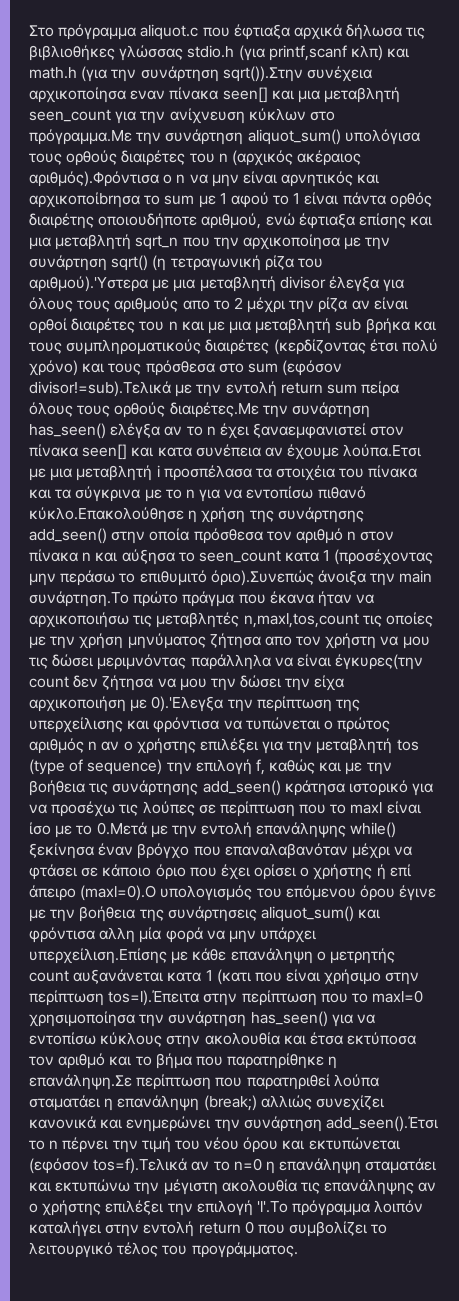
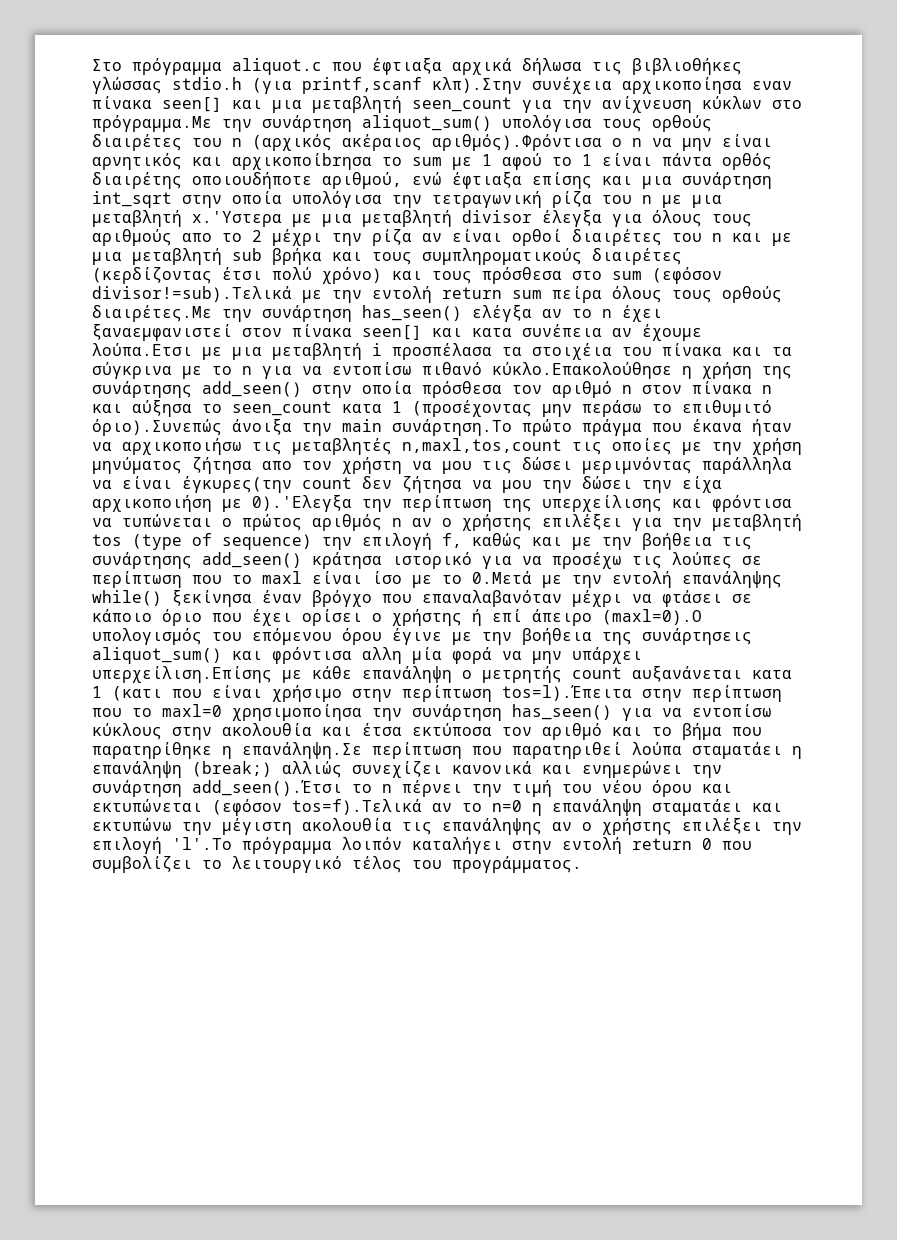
- Στο πρόγραμμα aliquot.c που έφτιαξα αρχικά δήλωσα τις βιβλιοθήκες γλώσσας stdio.h (για printf,scanf κλπ) και math.h (για την συνάρτηση sqrt()).Στην συνέχεια αρχικοποίησα εναν πίνακα seen[] και μια μεταβλητή seen_count για την ανίχνευση κύκλων στο πρόγραμμα.Με την συνάρτηση aliquot_sum() υπολόγισα τους ορθούς διαιρέτες του n (αρχικός ακέραιος αριθμός).Φρόντισα ο n να μην είναι αρνητικός και αρχικοποίbrησα το sum με 1 αφού το 1 είναι πάντα ορθός διαιρέτης οποιουδήποτε αριθμού, ενώ έφτιαξα επίσης και μια μεταβλητή sqrt_n που την αρχικοποίησα με την συνάρτηση sqrt() (η τετραγωνική ρίζα του αριθμού).'Υστερα με μια μεταβλητή divisor έλεγξα για όλους τους αριθμούς απο το 2 μέχρι την ρίζα αν είναι ορθοί διαιρέτες του n και με μια μεταβλητή sub βρήκα και τους συμπληροματικούς διαιρέτες (κερδίζοντας έτσι πολύ χρόνο) και τους πρόσθεσα στο sum (εφόσον divisor!=sub).Τελικά με την εντολή return sum πείρα όλους τους ορθούς διαιρέτες.Με την συνάρτηση has_seen() ελέγξα αν το n έχει ξαναεμφανιστεί στον πίνακα seen[] και κατα συνέπεια αν έχουμε λούπα.Ετσι με μια μεταβλητή i προσπέλασα τα στοιχέια του πίνακα και τα σύγκρινα με το n για να εντοπίσω πιθανό κύκλο.Επακολούθησε η χρήση της συνάρτησης add_seen() στην οποία πρόσθεσα τον αριθμό n στον πίνακα n και αύξησα το seen_count κατα 1 (προσέχοντας μην περάσω το επιθυμιτό όριο).Συνεπώς άνοιξα την main συνάρτηση.Το πρώτο πράγμα που έκανα ήταν να αρχικοποιήσω τις μεταβλητές n,maxl,tos,count τις οποίες με την χρήση μηνύματος ζήτησα απο τον χρήστη να μου τις δώσει μεριμνόντας παράλληλα να είναι έγκυρες(την count δεν ζήτησα να μου την δώσει την είχα αρχικοποιήση με 0).'Ελεγξα την περίπτωση της υπερχείλισης και φρόντισα να τυπώνεται ο πρώτος αριθμός n αν ο χρήστης επιλέξει για την μεταβλητή tos (type of sequence) την επιλογή f, καθώς και με την βοήθεια τις συνάρτησης add_seen() κράτησα ιστορικό για να προσέχω τις λούπες σε περίπτωση που το maxl είναι ίσο με το 0.Μετά με την εντολή επανάληψης while() ξεκίνησα έναν βρόγχο που επαναλαβανόταν μέχρι να φτάσει σε κάποιο όριο που έχει ορίσει ο χρήστης ή επί άπειρο (maxl=0).Ο υπολογισμός του επόμενου όρου έγινε με την βοήθεια της συνάρτησεις aliquot_sum() και φρόντισα αλλη μία φορά να μην υπάρχει υπερχείλιση.Επίσης με κάθε επανάληψη ο μετρητής count αυξανάνεται κατα 1 (κατι που είναι χρήσιμο στην περίπτωση tos=l).Έπειτα στην περίπτωση που το maxl=0 χρησιμοποίησα την συνάρτηση has_seen() για να εντοπίσω κύκλους στην ακολουθία και έτσα εκτύποσα τον αριθμό και το βήμα που παρατηρίθηκε η επανάληψη.Σε περίπτωση που παρατηριθεί λούπα σταματάει η επανάληψη (break;)
+ Στο πρόγραμμα aliquot.c που έφτιαξα αρχικά δήλωσα τις βιβλιοθήκες γλώσσας stdio.h (για printf,scanf κλπ).Στην συνέχεια αρχικοποίησα εναν πίνακα seen[] και μια μεταβλητή seen_count για την ανίχνευση κύκλων στο πρόγραμμα.Με την συνάρτηση aliquot_sum() υπολόγισα τους ορθούς διαιρέτες του n (αρχικός ακέραιος αριθμός).Φρόντισα ο n να μην είναι αρνητικός και αρχικοποίbrησα το sum με 1 αφού το 1 είναι πάντα ορθός διαιρέτης οποιουδήποτε αριθμού, ενώ έφτιαξα επίσης και μια συνάρτηση int_sqrt στην οποία υπολόγισα την τετραγωνική ρίζα του n με μια μεταβλητή x.'Υστερα με μια μεταβλητή divisor έλεγξα για όλους τους αριθμούς απο το 2 μέχρι την ρίζα αν είναι ορθοί διαιρέτες του n και με μια μεταβλητή sub βρήκα και τους συμπληροματικούς διαιρέτες (κερδίζοντας έτσι πολύ χρόνο) και τους πρόσθεσα στο sum (εφόσον divisor!=sub).Τελικά με την εντολή return sum πείρα όλους τους ορθούς διαιρέτες.Με την συνάρτηση has_seen() ελέγξα αν το n έχει ξαναεμφανιστεί στον πίνακα seen[] και κατα συνέπεια αν έχουμε λούπα.Ετσι με μια μεταβλητή i προσπέλασα τα στοιχέια του πίνακα και τα σύγκρινα με το n για να εντοπίσω πιθανό κύκλο.Επακολούθησε η χρήση της συνάρτησης add_seen() στην οποία πρόσθεσα τον αριθμό n στον πίνακα n και αύξησα το seen_count κατα 1 (προσέχοντας μην περάσω το επιθυμιτό όριο).Συνεπώς άνοιξα την main συνάρτηση.Το πρώτο πράγμα που έκανα ήταν να αρχικοποιήσω τις μεταβλητές n,maxl,tos,count τις οποίες με την χρήση μηνύματος ζήτησα απο τον χρήστη να μου τις δώσει μεριμνόντας παράλληλα να είναι έγκυρες(την count δεν ζήτησα να μου την δώσει την είχα αρχικοποιήση με 0).'Ελεγξα την περίπτωση της υπερχείλισης και φρόντισα να τυπώνεται ο πρώτος αριθμός n αν ο χρήστης επιλέξει για την μεταβλητή tos (type of sequence) την επιλογή f, καθώς και με την βοήθεια τις συνάρτησης add_seen() κράτησα ιστορικό για να προσέχω τις λούπες σε περίπτωση που το maxl είναι ίσο με το 0.Μετά με την εντολή επανάληψης while() ξεκίνησα έναν βρόγχο που επαναλαβανόταν μέχρι να φτάσει σε κάποιο όριο που έχει ορίσει ο χρήστης ή επί άπειρο (maxl=0).Ο υπολογισμός του επόμενου όρου έγινε με την βοήθεια της συνάρτησεις aliquot_sum() και φρόντισα αλλη μία φορά να μην υπάρχει υπερχείλιση.Επίσης με κάθε επανάληψη ο μετρητής count αυξανάνεται κατα 1 (κατι που είναι χρήσιμο στην περίπτωση tos=l).Έπειτα στην περίπτωση που το maxl=0 χρησιμοποίησα την συνάρτηση has_seen() για να εντοπίσω κύκλους στην ακολουθία και έτσα εκτύποσα τον αριθμό και το βήμα που παρατηρίθηκε η επανάληψη.Σε περίπτωση που παρατηριθεί λούπα σταματάει η επανάληψη (break;)

